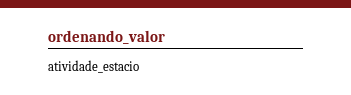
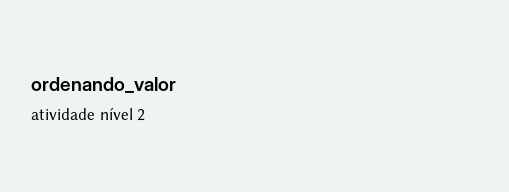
- atividade_estacio
+ atividade nível 2

